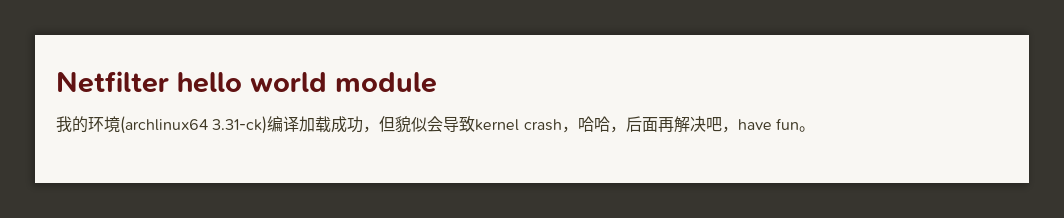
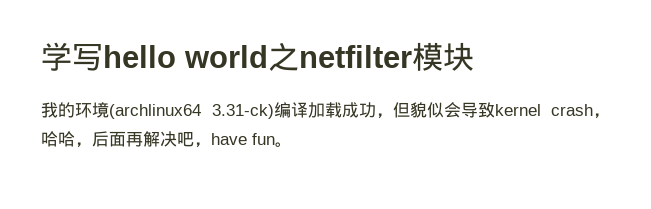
- Netfilter hello world module
+ 学写hello world之netfilter模块

